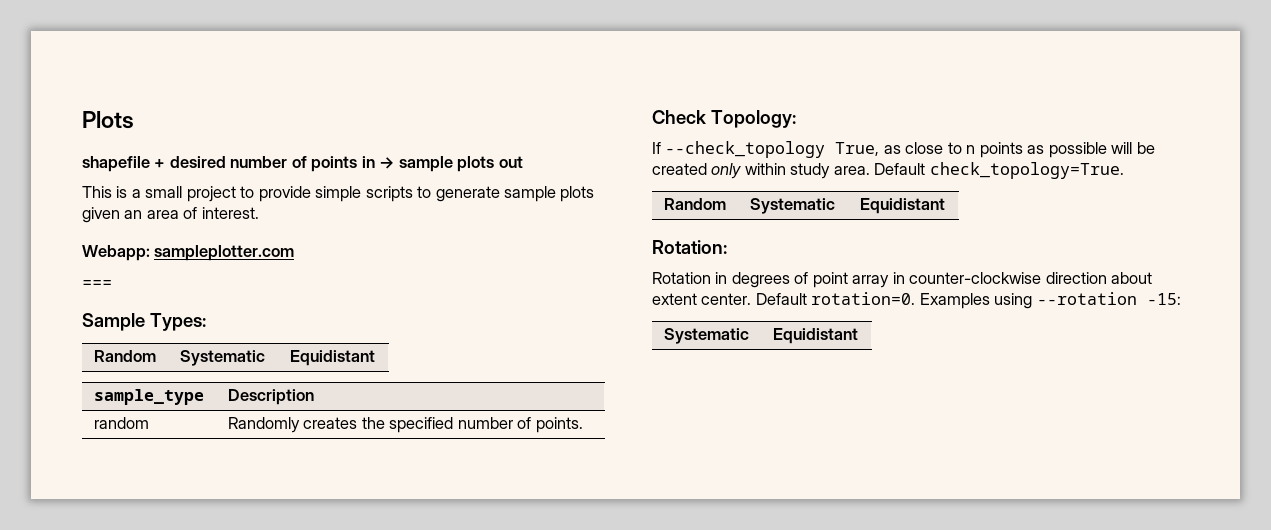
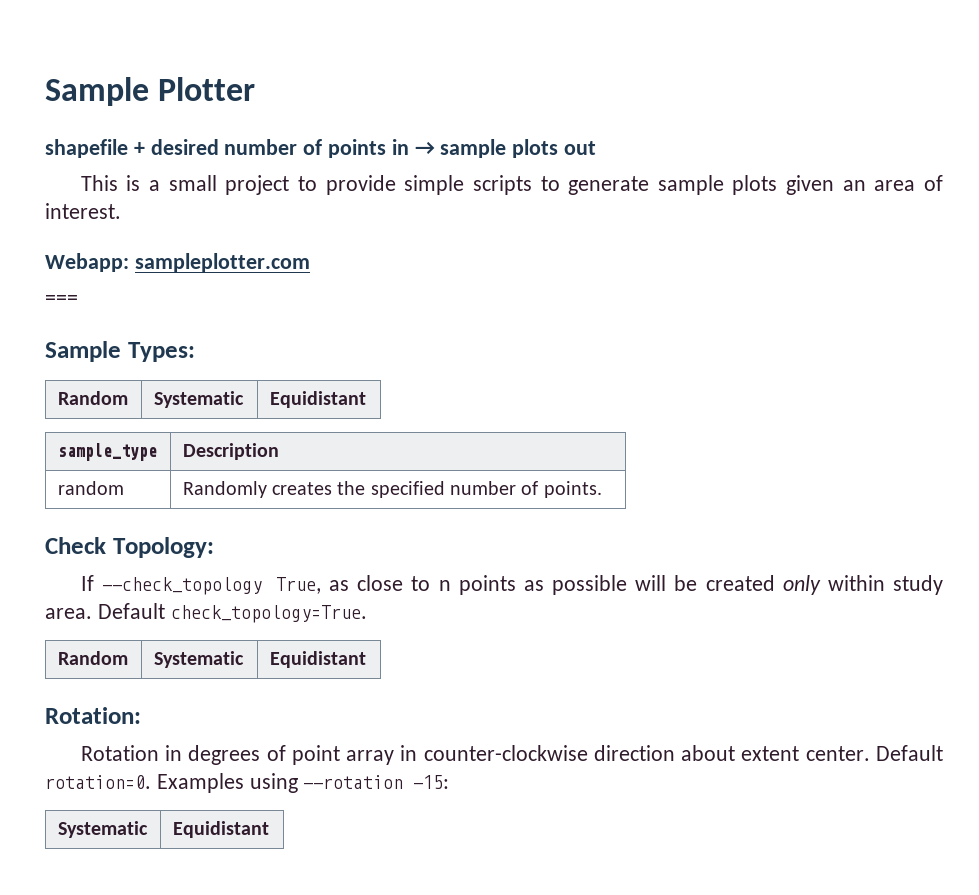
- Plots
+ Sample Plotter

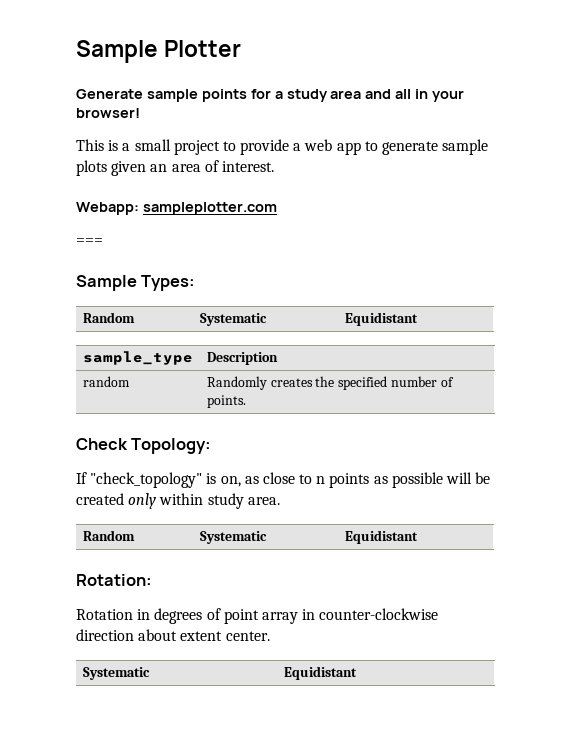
- shapefile + desired number of points in → sample plots out
+ Generate sample points for a study area and all in your browser!
- This is a small project to provide simple scripts to generate sample plots given an area of interest.
+ This is a small project to provide a web app to generate sample plots given an area of interest.
- If --check_topology True, as close to n points as possible will be created only within study area. Default check_topology=True.
+ If "check_topology" is on, as close to n points as possible will be created only within study area.
- Default rotation=0. Examples using --rotation -15:

